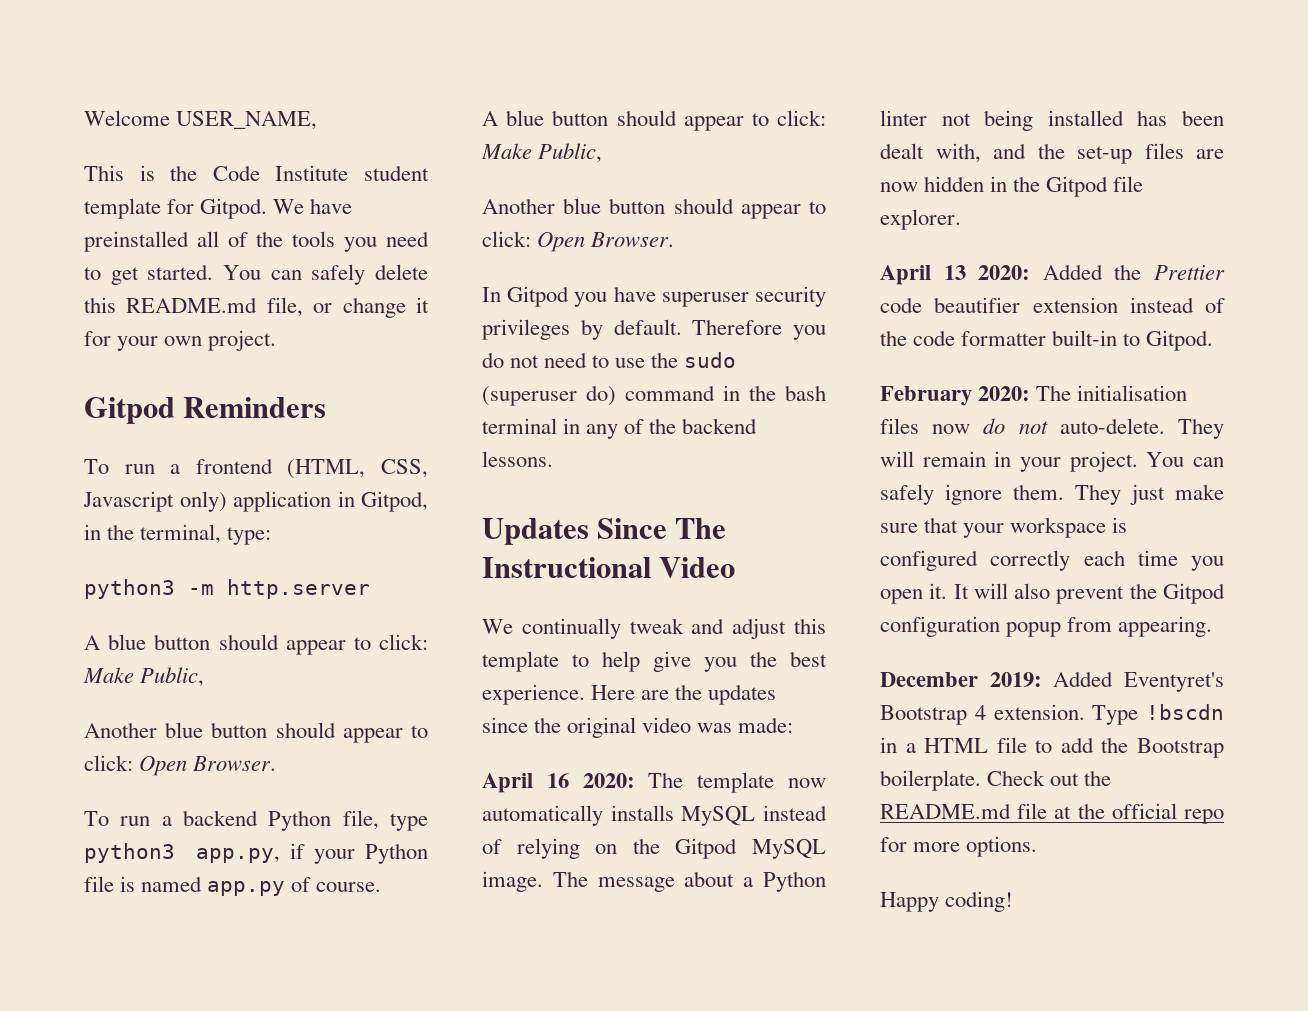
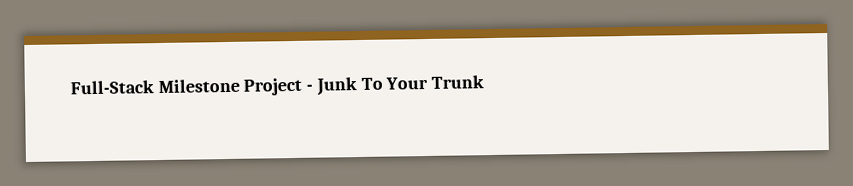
- Welcome USER_NAME,
- This is the Code Institute student template for Gitpod. We have preinstalled all of the tools you need to get started. You can safely delete this README.md file, or change it for your own project.
- Gitpod Reminders
- To run a frontend (HTML, CSS, Javascript only) application in Gitpod, in the terminal, type:
- python3 -m http.server
- A blue button should appear to click: Make Public,
- Another blue button should appear to click: Open Browser.
- To run a backend Python file, type python3 app.py, if your Python file is named app.py of course.
- A blue button should appear to click: Make Public,
- Another blue button should appear to click: Open Browser.
- In Gitpod you have superuser security privileges by default. Therefore you do not need to use the sudo (superuser do) command in the bash terminal in any of the backend lessons.
- Updates Since The Instructional Video
- We continually tweak and adjust this template to help give you the best experience. Here are the updates since the original video was made:
- April 16 2020: The template now automatically installs MySQL instead of relying on the Gitpod MySQL image. The message about a Python linter not being installed has been dealt with, and the set-up files are now hidden in the Gitpod file explorer.
- April 13 2020: Added the Prettier code beautifier extension instead of the code formatter built-in to Gitpod.
- February 2020: The initialisation files now do not auto-delete. They will remain in your project. You can safely ignore them. They just make sure that your workspace is configured correctly each time you open it. It will also prevent the Gitpod configuration popup from appearing.
- December 2019: Added Eventyret's Bootstrap 4 extension. Type !bscdn in a HTML file to add the Bootstrap boilerplate. Check out the README.md file at the official repo for more options.
- Happy coding!
+ Full-Stack Milestone Project - Junk To Your Trunk

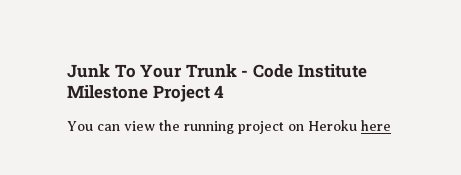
- Full-Stack Milestone Project - Junk To Your Trunk
+ Junk To Your Trunk - Code Institute Milestone Project 4
+ You can view the running project on Heroku here

